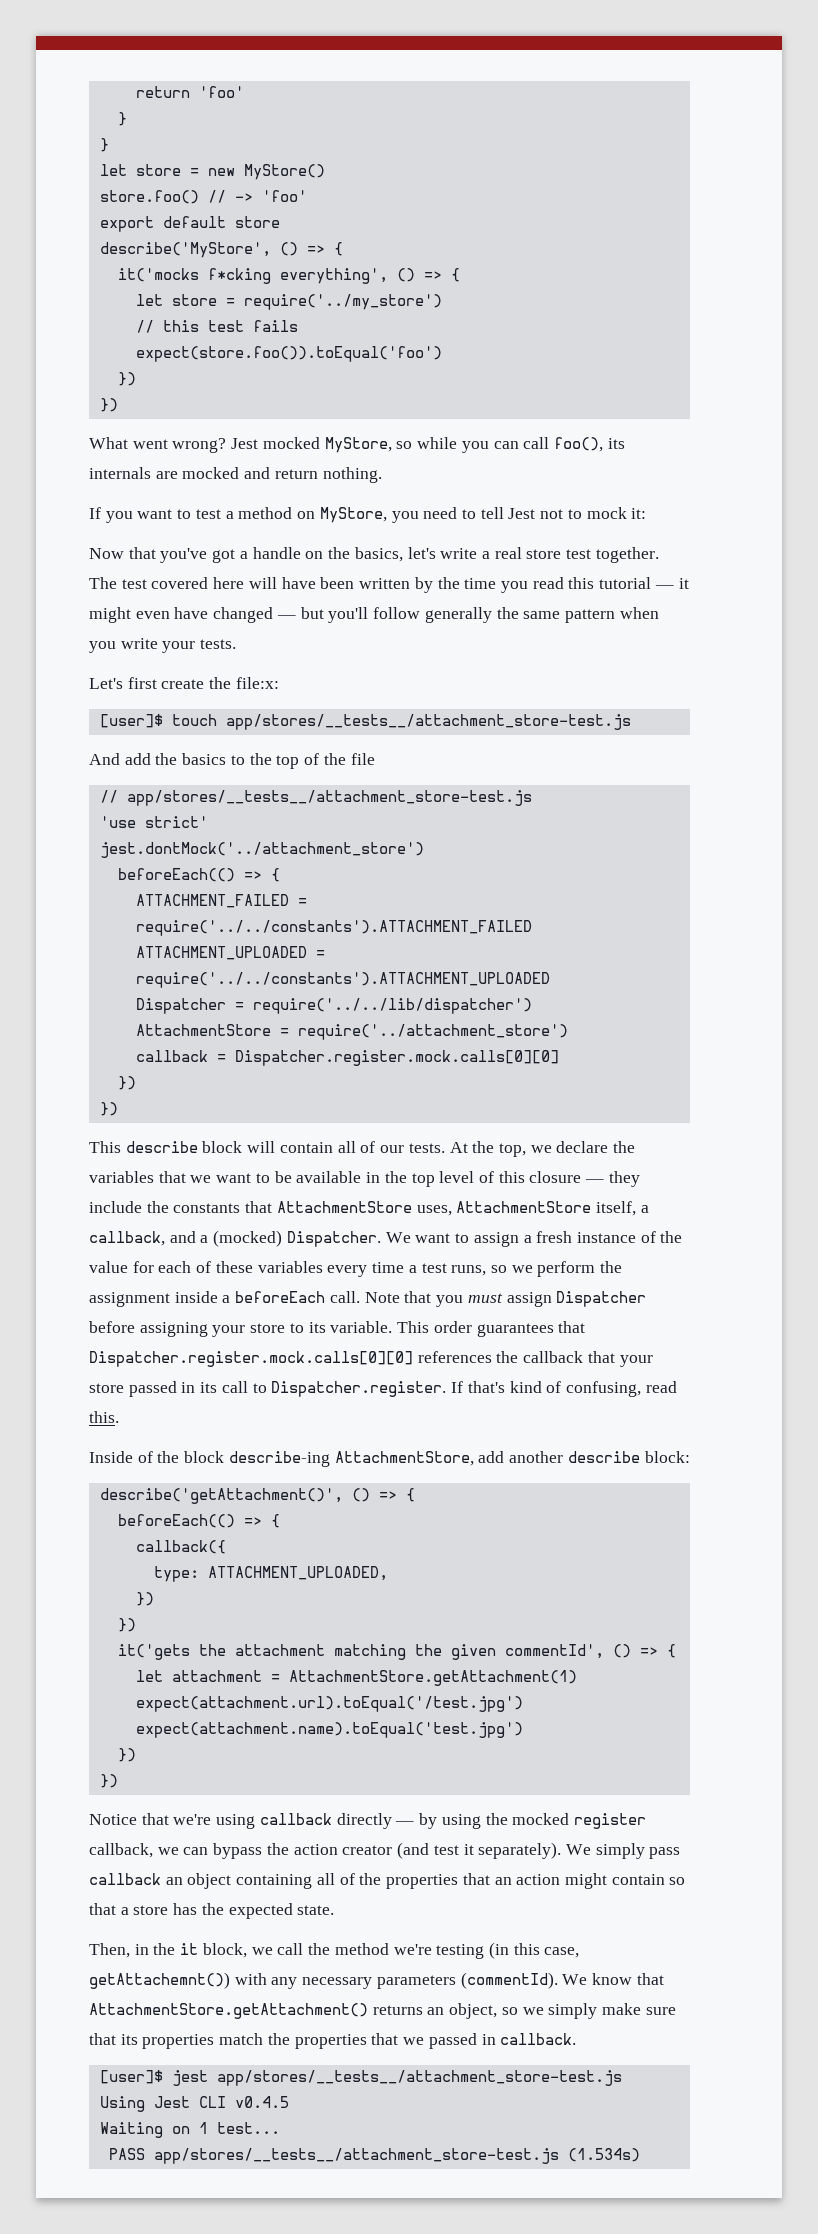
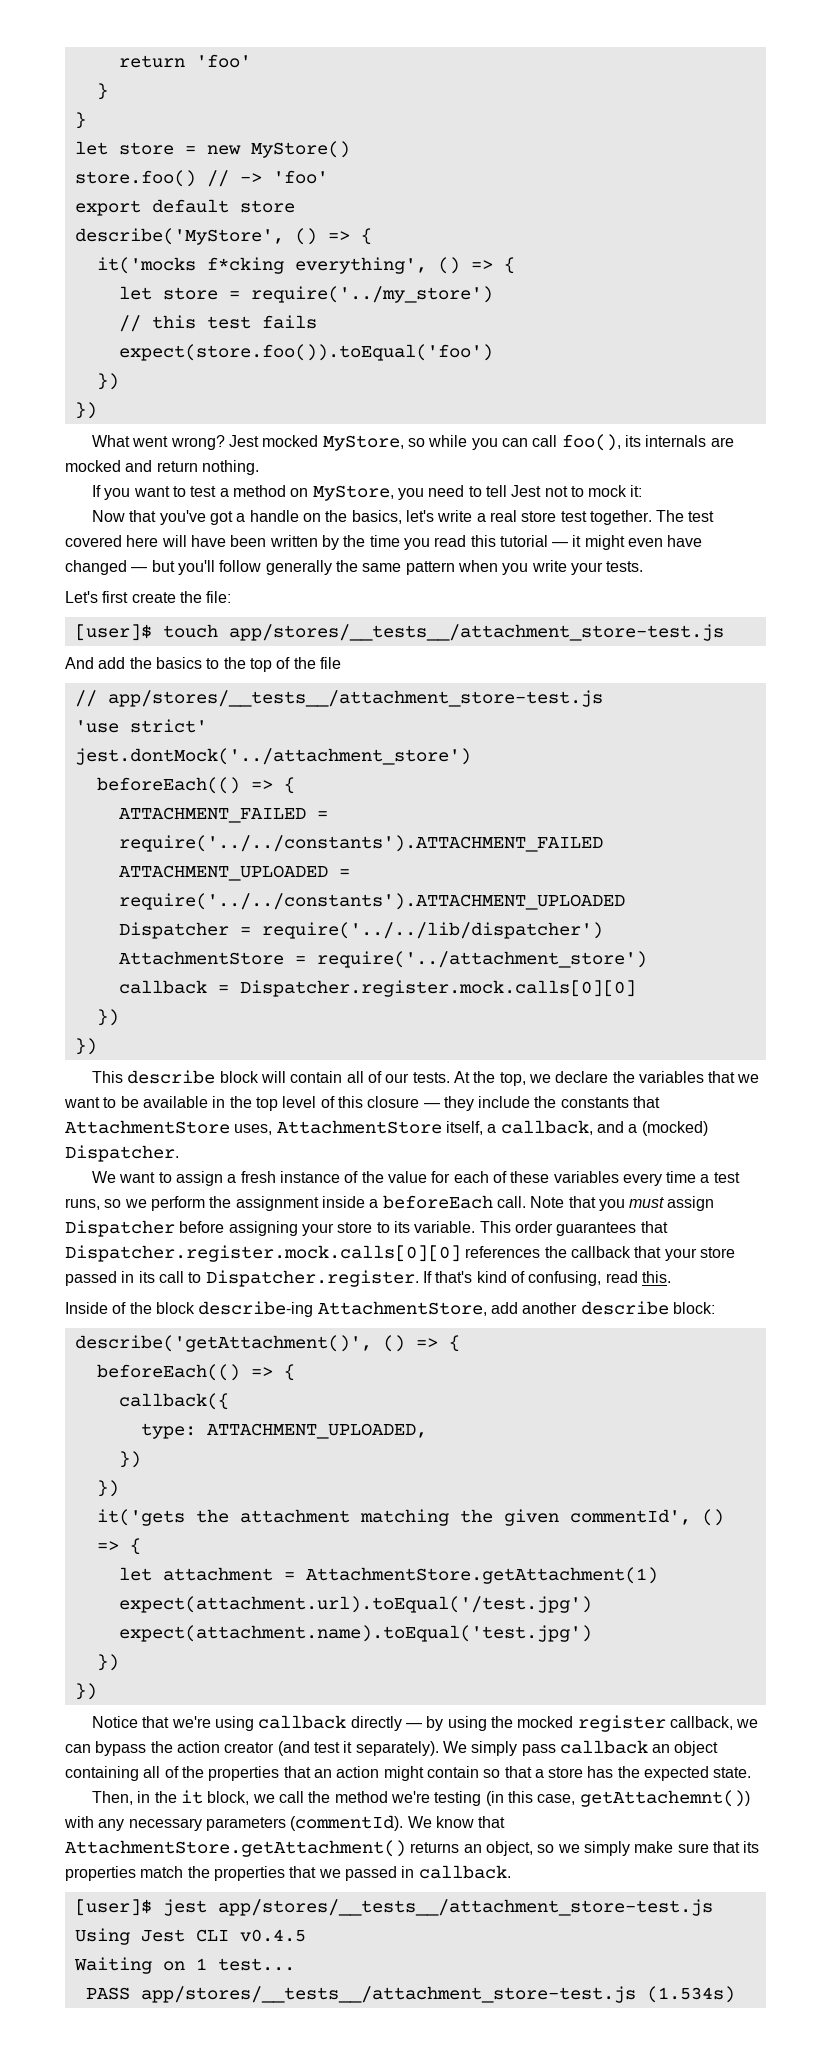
- Let's first create the file:x:
+ Let's first create the file:
- At the top, we declare the variables that we want to be available in the top level of this closure — they include the constants that AttachmentStore uses, AttachmentStore itself, a callback, and a (mocked) Dispatcher. We want to assign a fresh instance of the value for each of these variables every time a test runs, so we perform the assignment inside a beforeEach call.
+ At the top, we declare the variables that we want to be available in the top level of this closure — they include the constants that AttachmentStore uses, AttachmentStore itself, a callback, and a (mocked) Dispatcher.
+ We want to assign a fresh instance of the value for each of these variables every time a test runs, so we perform the assignment inside a beforeEach call.

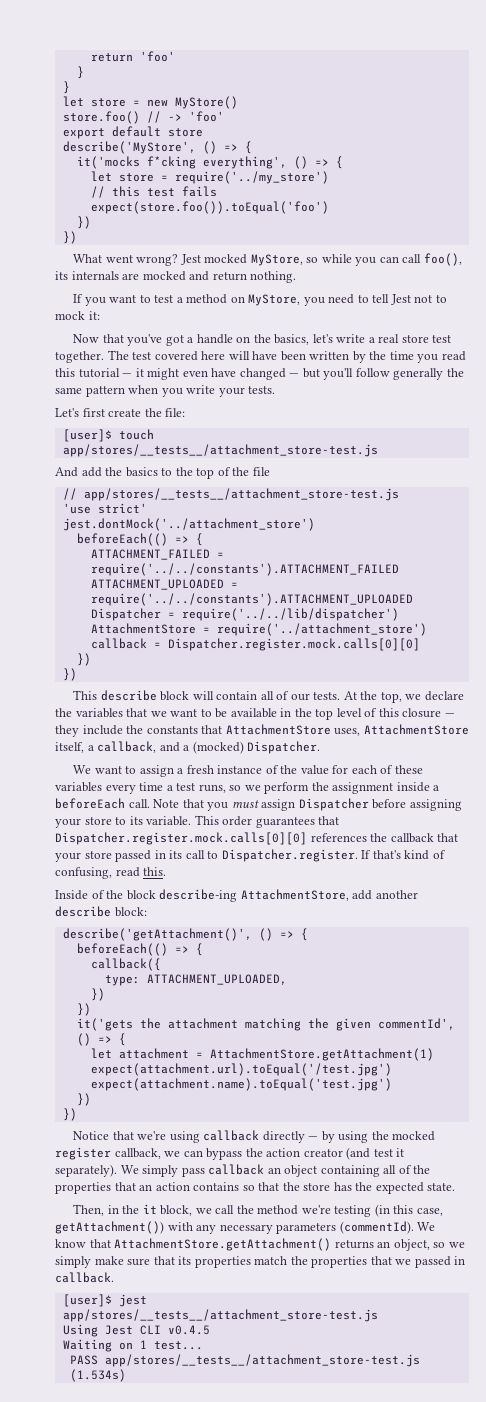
- We simply pass callback an object containing all of the properties that an action might contain so that a store has the expected state.
+ We simply pass callback an object containing all of the properties that an action contains so that the store has the expected state.
- Then, in the it block, we call the method we're testing (in this case, getAttachemnt()) with any necessary parameters (commentId).
+ Then, in the it block, we call the method we're testing (in this case, getAttachment()) with any necessary parameters (commentId).

